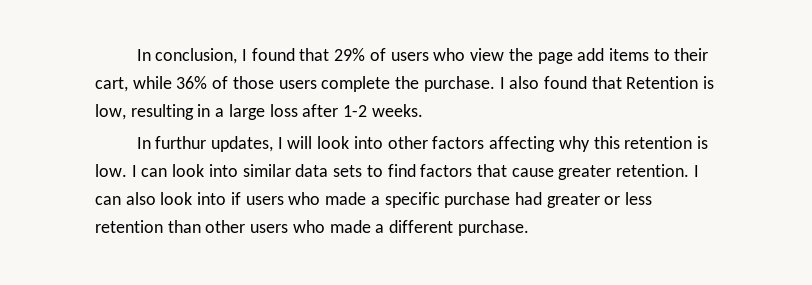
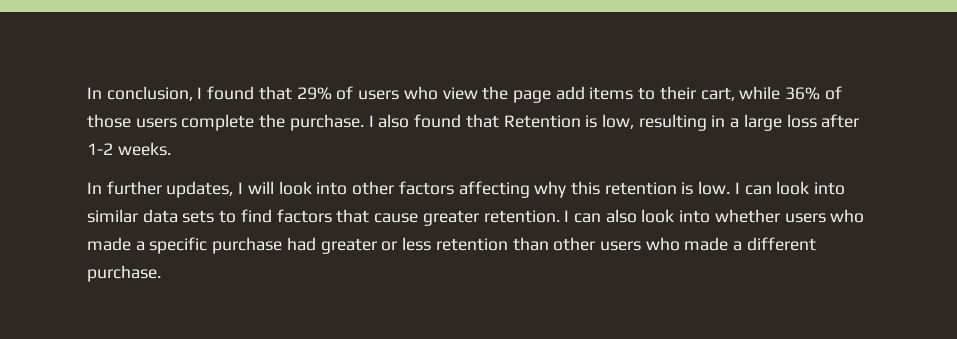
- In furthur updates, I will look into other factors affecting why this retention is low.
+ In further updates, I will look into other factors affecting why this retention is low.
- I can also look into if users who made a specific purchase had greater or less retention than other users who made a different purchase.
+ I can also look into whether users who made a specific purchase had greater or less retention than other users who made a different purchase.

